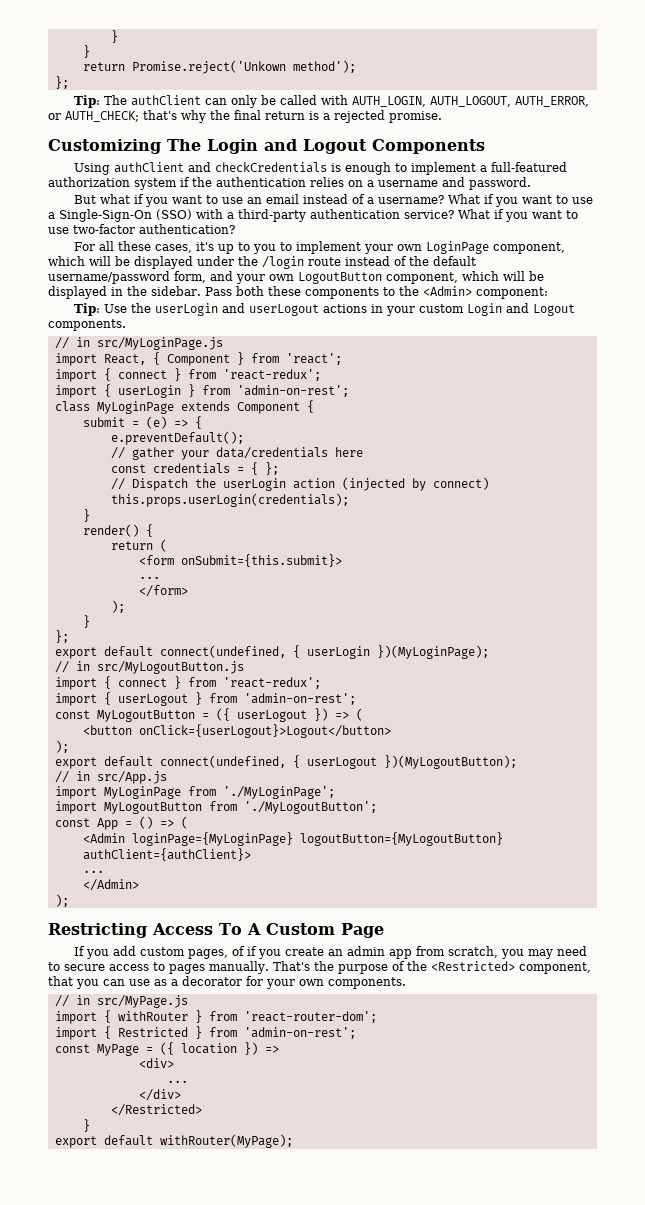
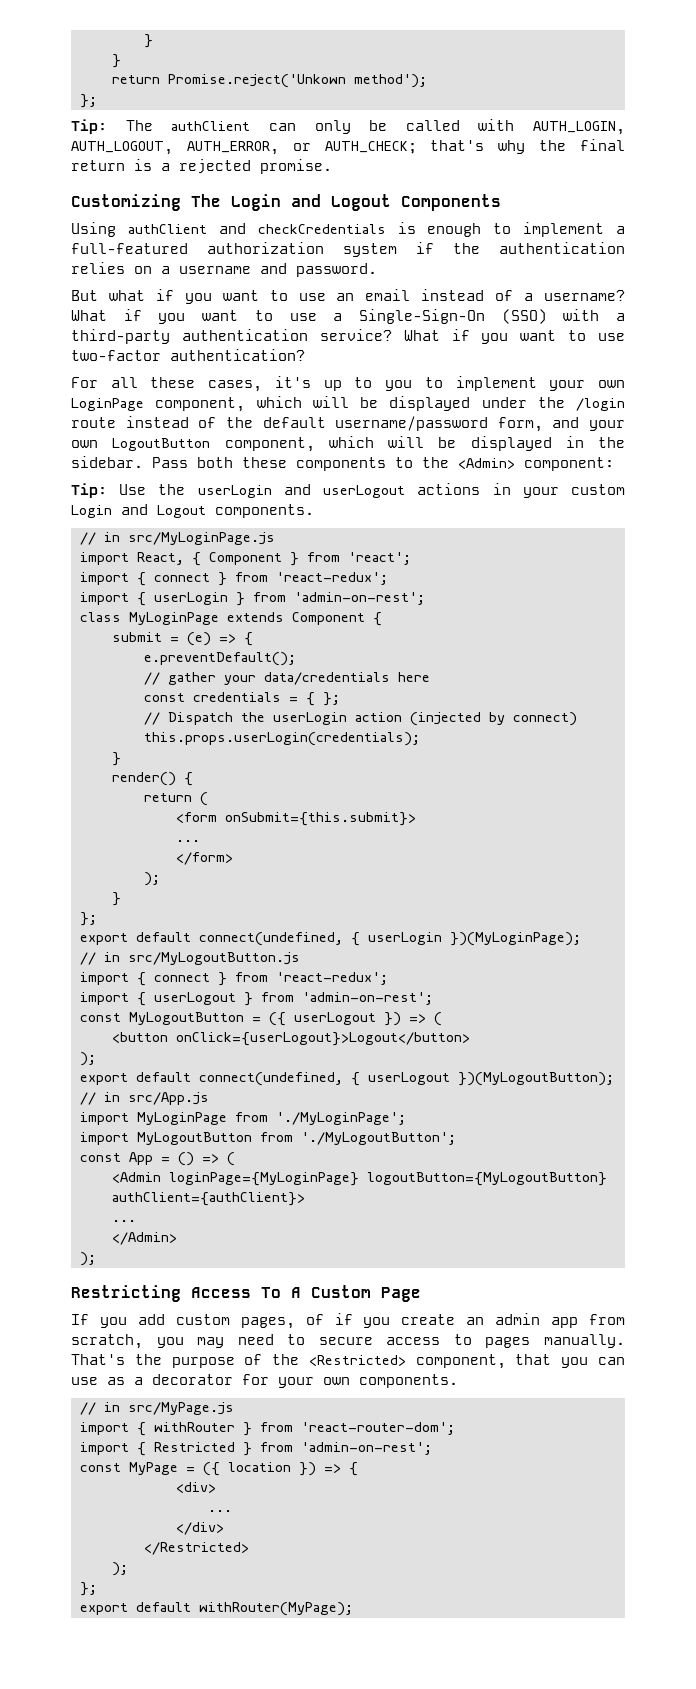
- const MyPage = ({ location }) =>
+ const MyPage = ({ location }) => {
  </Restricted>
- }
+ );
+ };

